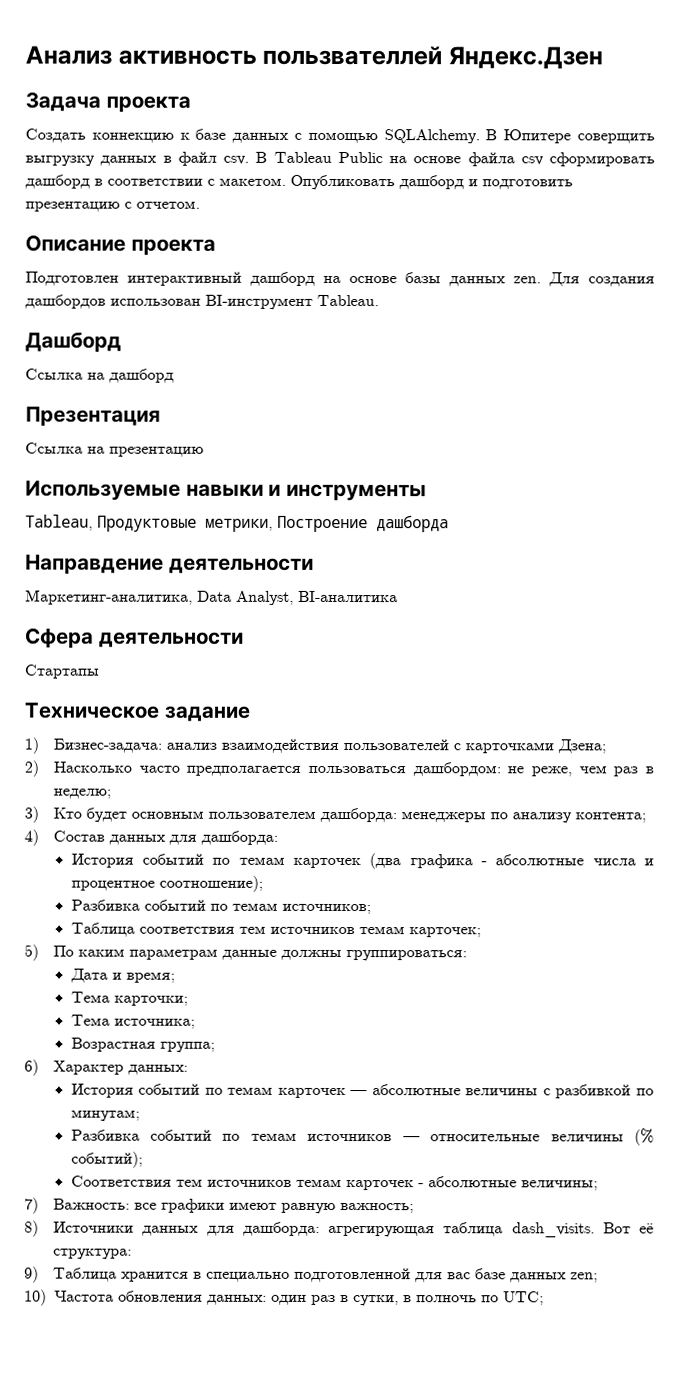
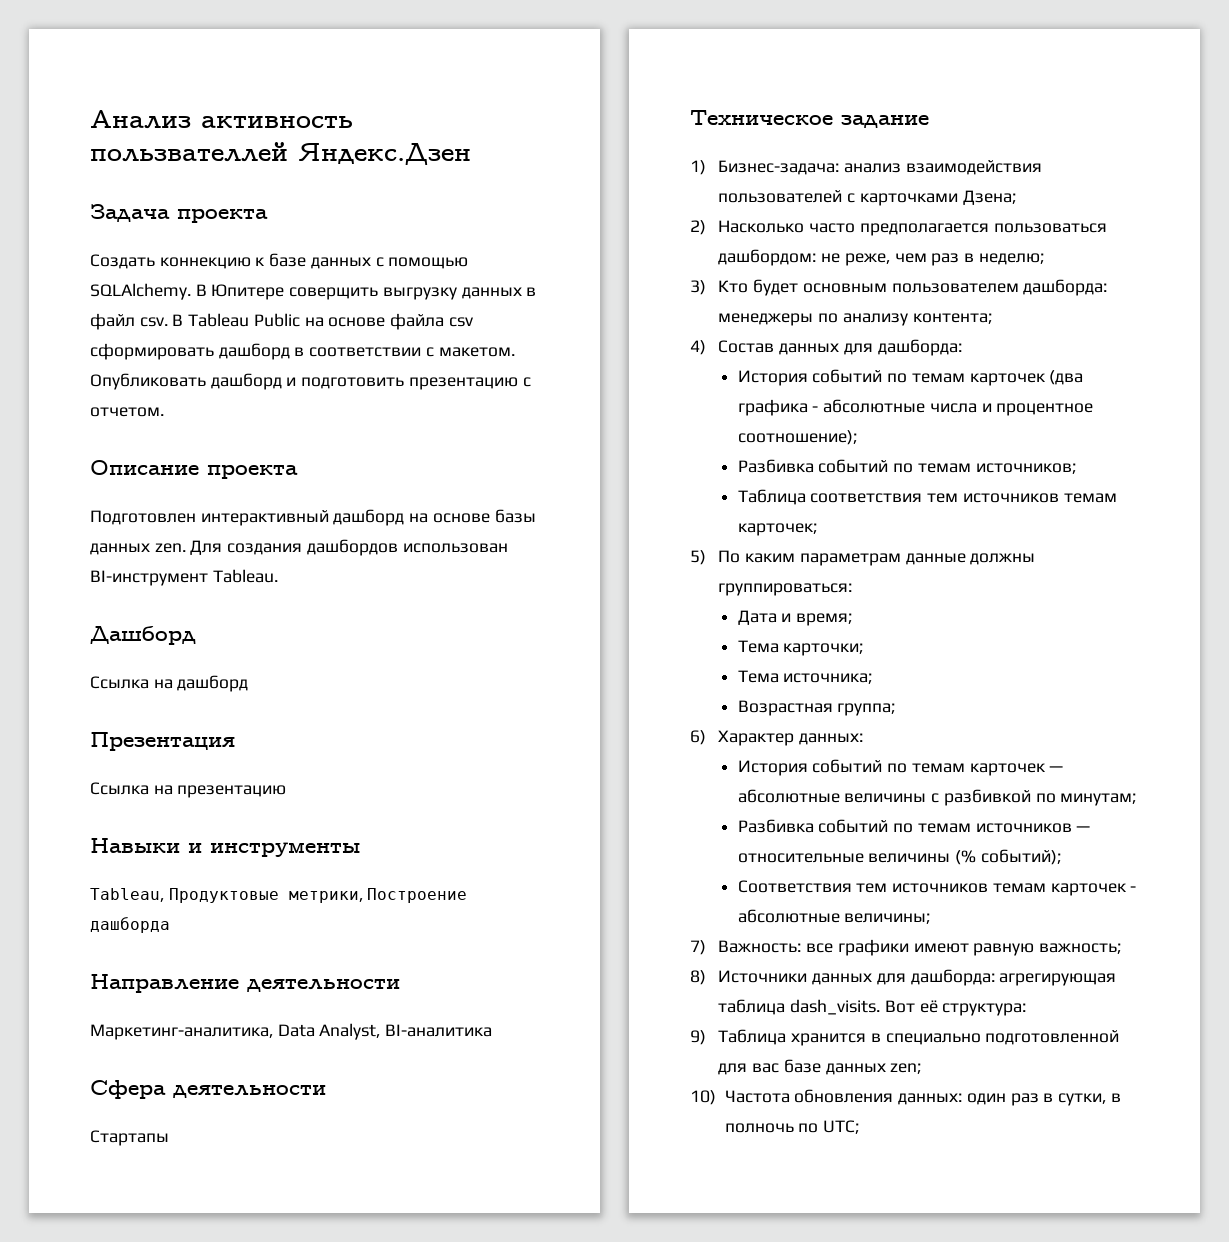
- Используемые навыки и инструменты
+ Навыки и инструменты
- Направдение деятельности
+ Направление деятельности

